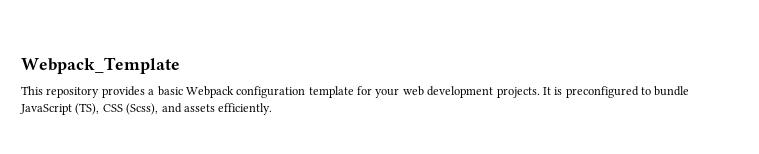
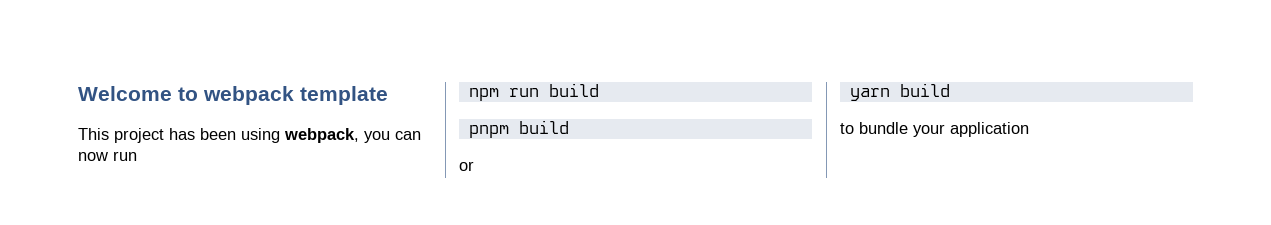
- Webpack_Template
- This repository provides a basic Webpack configuration template for your web development projects. It is preconfigured to bundle JavaScript (TS), CSS (Scss), and assets efficiently.
+ Welcome to webpack template
+ This project has been using webpack, you can now run
+ npm run build
+ pnpm build
+ or
+ yarn build
+ to bundle your application

